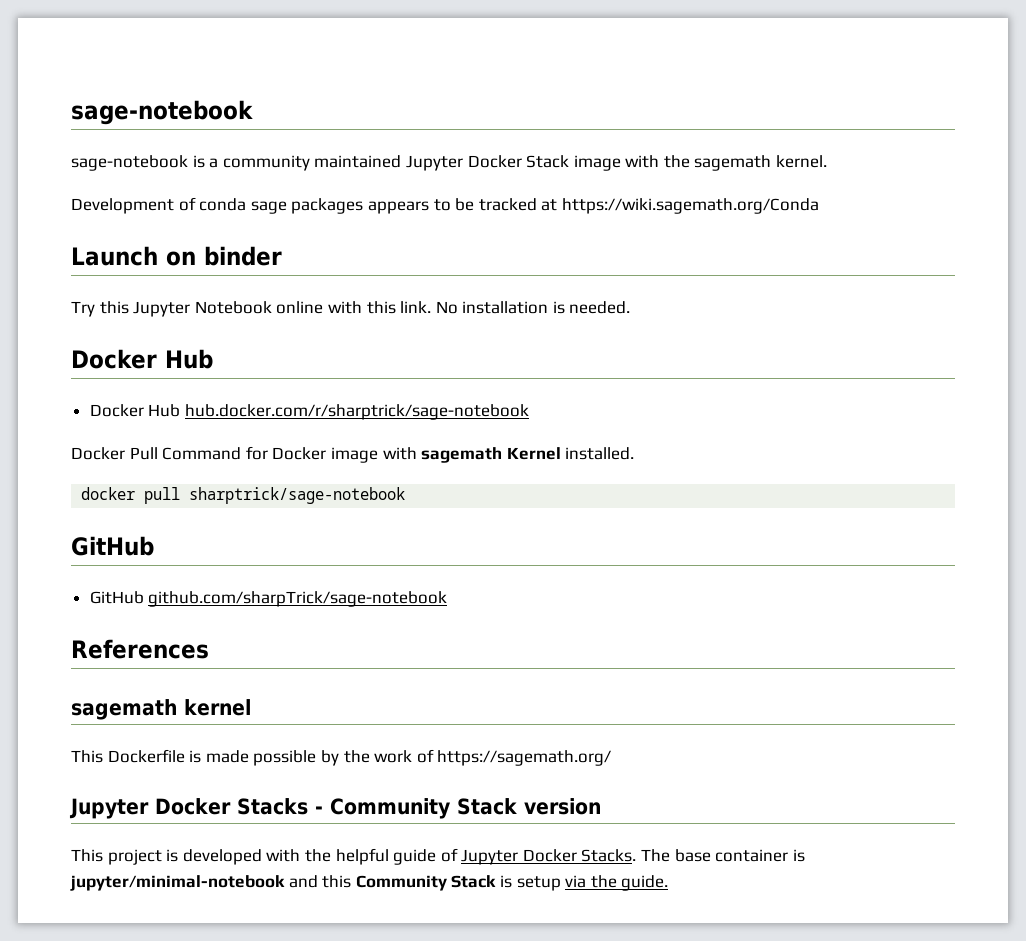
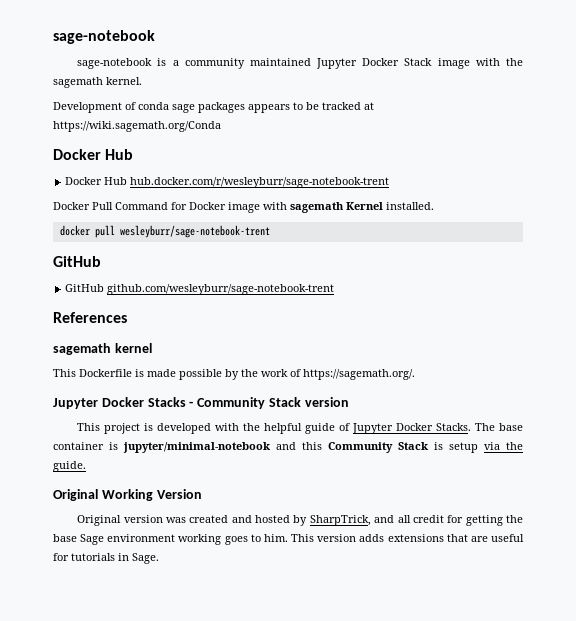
- Launch on binder
- Try this Jupyter Notebook online with this link. No installation is needed.
- Docker Hub hub.docker.com/r/sharptrick/sage-notebook
+ Docker Hub hub.docker.com/r/wesleyburr/sage-notebook-trent
- docker pull sharptrick/sage-notebook
+ docker pull wesleyburr/sage-notebook-trent
- GitHub github.com/sharpTrick/sage-notebook
+ GitHub github.com/wesleyburr/sage-notebook-trent
- This Dockerfile is made possible by the work of https://sagemath.org/
+ This Dockerfile is made possible by the work of https://sagemath.org/.
+ Original Working Version
+ Original version was created and hosted by SharpTrick, and all credit for getting the base Sage environment working goes to him. This version adds extensions that are useful for tutorials in Sage.

